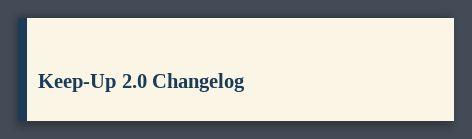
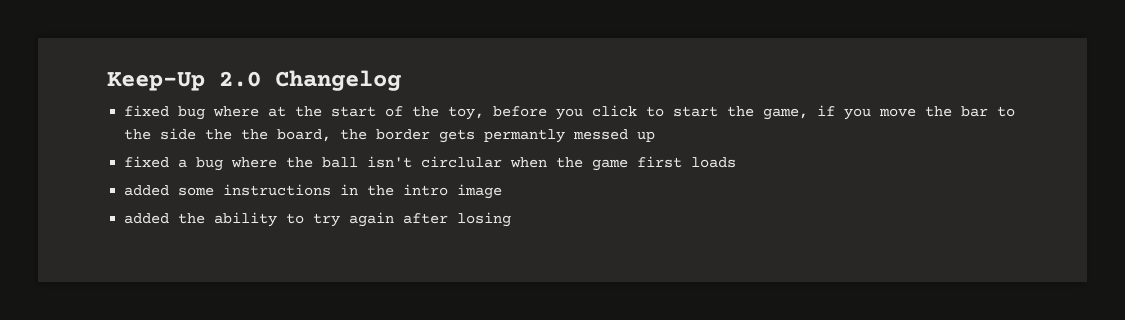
+ fixed bug where at the start of the toy, before you click to start the game, if you move the bar to the side the the board, the border gets permantly messed up
+ fixed a bug where the ball isn't circlular when the game first loads
+ added some instructions in the intro image
+ added the ability to try again after losing

